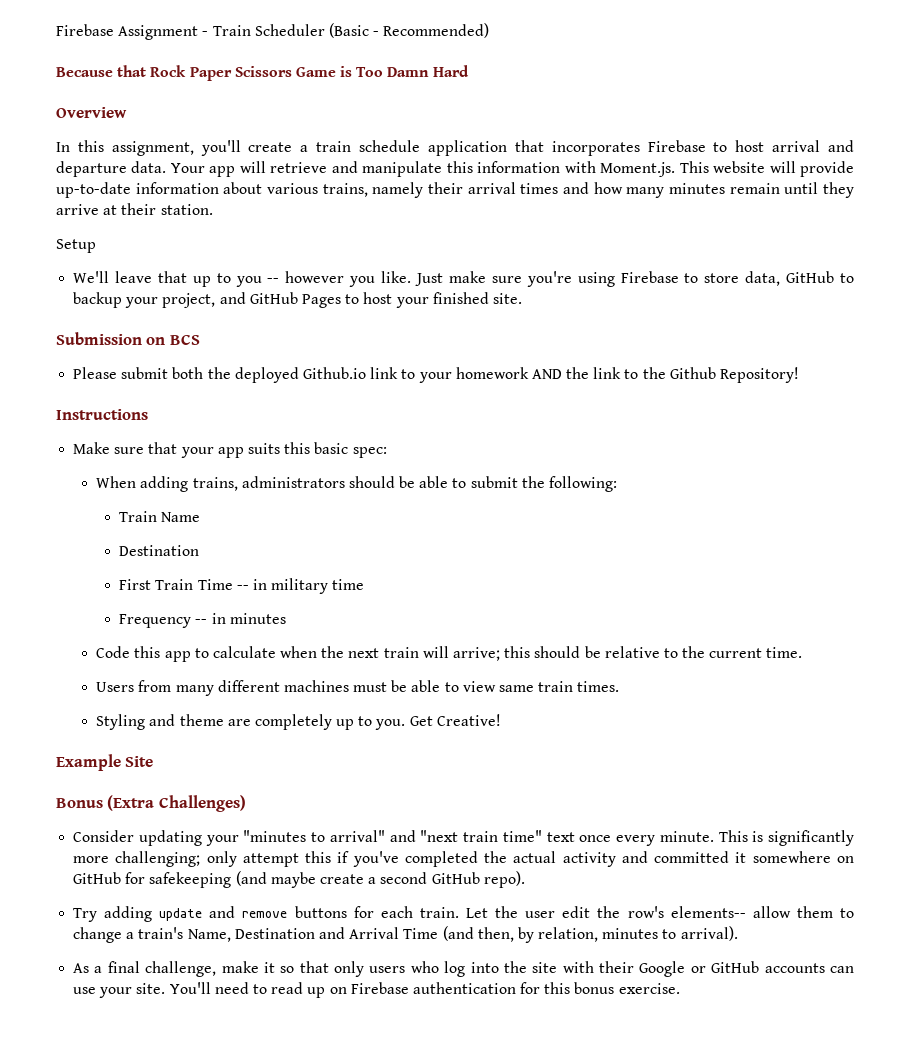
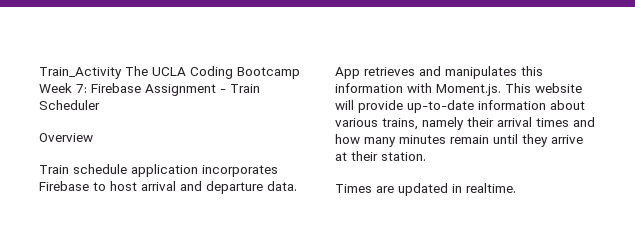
- Firebase Assignment - Train Scheduler (Basic - Recommended)
- Because that Rock Paper Scissors Game is Too Damn Hard
+ Train_Activity The UCLA Coding Bootcamp Week 7: Firebase Assignment - Train Scheduler
  Overview
- In this assignment, you'll create a train schedule application that incorporates Firebase to host arrival and departure data.
+ Train schedule application incorporates Firebase to host arrival and departure data.
- Your app will retrieve and manipulate this information with Moment.js. This website will provide up-to-date information about various trains, namely their arrival times and how many minutes remain until they arrive at their station.
+ App retrieves and manipulates this information with Moment.js. This website will provide up-to-date information about various trains, namely their arrival times and how many minutes remain until they arrive at their station.
- Setup
- We'll leave that up to you -- however you like. Just make sure you're using Firebase to store data, GitHub to backup your project, and GitHub Pages to host your finished site.
- Submission on BCS
- Please submit both the deployed Github.io link to your homework AND the link to the Github Repository!
- Instructions
- Make sure that your app suits this basic spec:
- When adding trains, administrators should be able to submit the following:
- Train Name
- Destination
- First Train Time -- in military time
- Frequency -- in minutes
- Code this app to calculate when the next train will arrive; this should be relative to the current time.
- Users from many different machines must be able to view same train times.
- Styling and theme are completely up to you. Get Creative!
- Example Site
- Bonus (Extra Challenges)
- Consider updating your "minutes to arrival" and "next train time" text once every minute. This is significantly more challenging; only attempt this if you've completed the actual activity and committed it somewhere on GitHub for safekeeping (and maybe create a second GitHub repo).
- Try adding update and remove buttons for each train. Let the user edit the row's elements-- allow them to change a train's Name, Destination and Arrival Time (and then, by relation, minutes to arrival).
- As a final challenge, make it so that only users who log into the site with their Google or GitHub accounts can use your site. You'll need to read up on Firebase authentication for this bonus exercise.
+ Times are updated in realtime.

